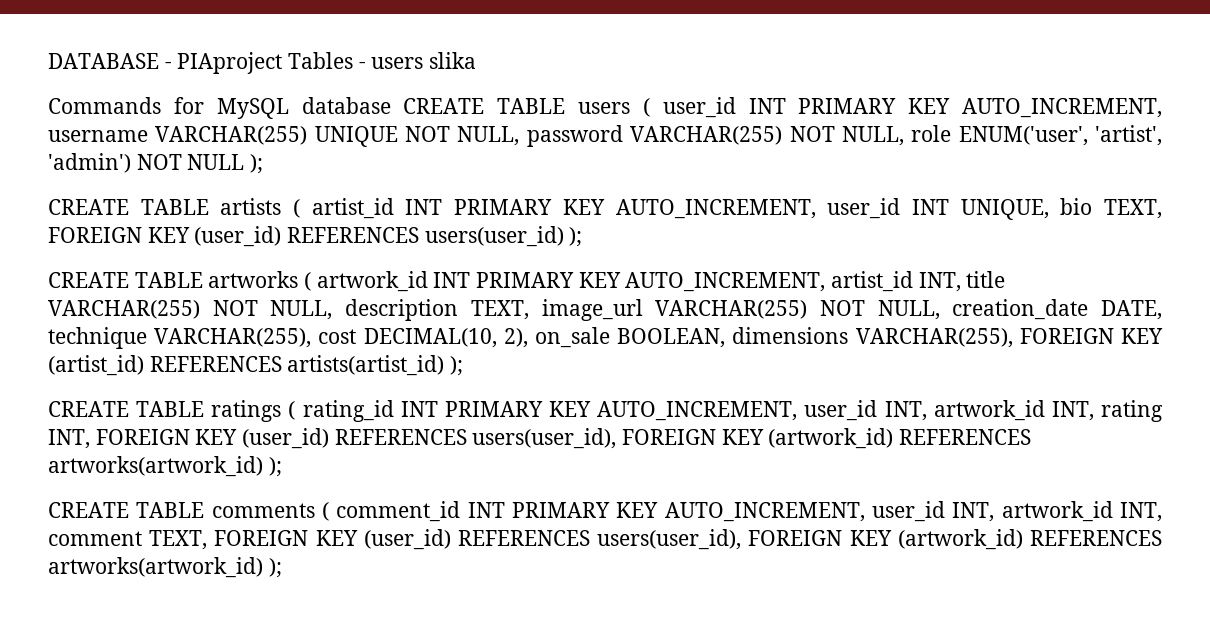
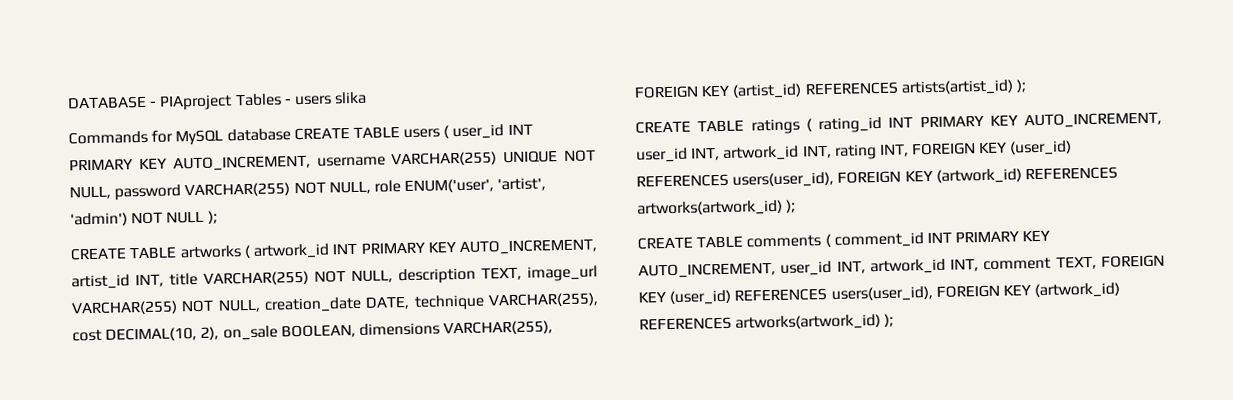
- CREATE TABLE artists ( artist_id INT PRIMARY KEY AUTO_INCREMENT, user_id INT UNIQUE, bio TEXT, FOREIGN KEY (user_id) REFERENCES users(user_id) );

